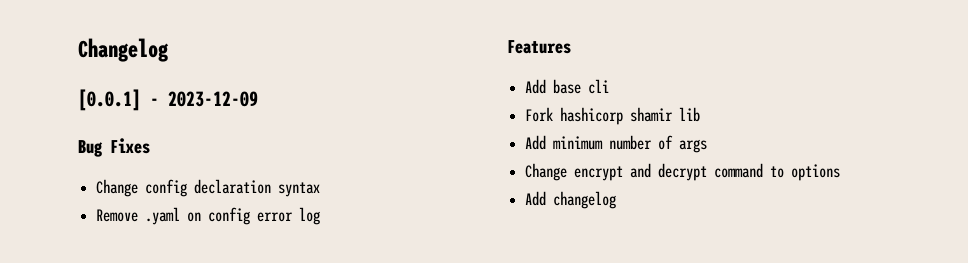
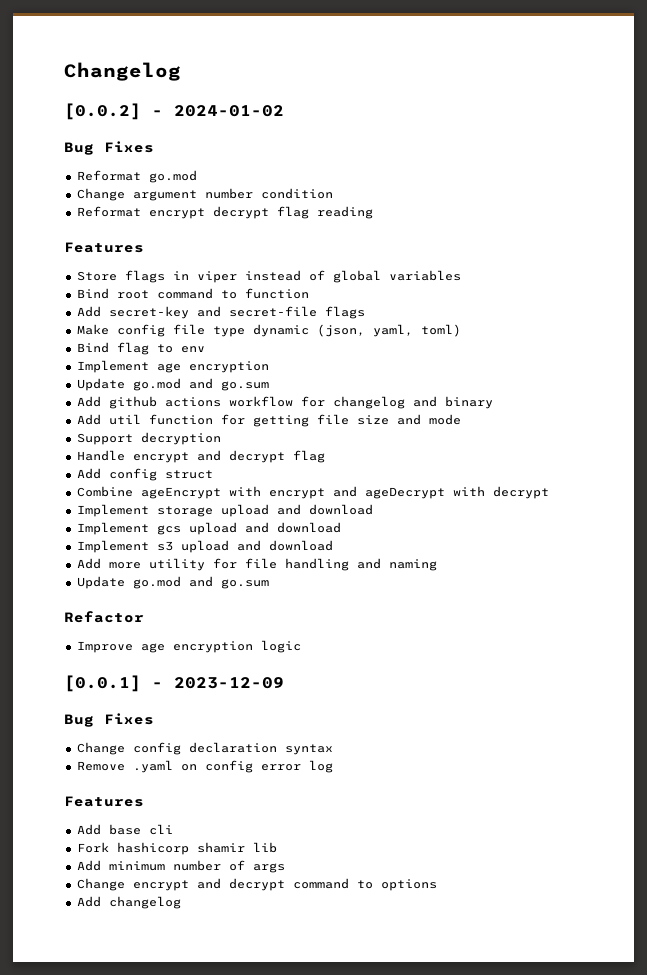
+ [0.0.2] - 2024-01-02
+ Bug Fixes
+ Reformat go.mod
+ Change argument number condition
+ Reformat encrypt decrypt flag reading
+ Features
+ Store flags in viper instead of global variables
+ Bind root command to function
+ Add secret-key and secret-file flags
+ Make config file type dynamic (json, yaml, toml)
+ Bind flag to env
+ Implement age encryption
+ Update go.mod and go.sum
+ Add github actions workflow for changelog and binary
+ Add util function for getting file size and mode
+ Support decryption
+ Handle encrypt and decrypt flag
+ Add config struct
+ Combine ageEncrypt with encrypt and ageDecrypt with decrypt
+ Implement storage upload and download
+ Implement gcs upload and download
+ Implement s3 upload and download
+ Add more utility for file handling and naming
+ Update go.mod and go.sum
+ Refactor
+ Improve age encryption logic

